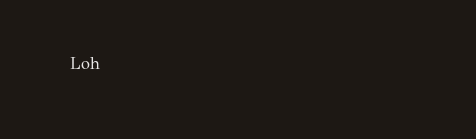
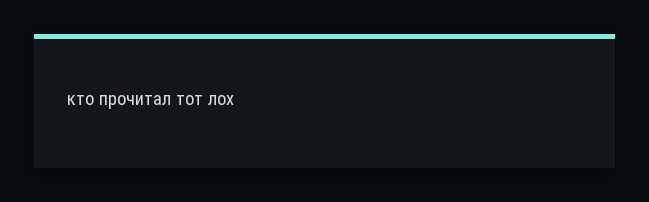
- Loh
+ кто прочитал тот лох

